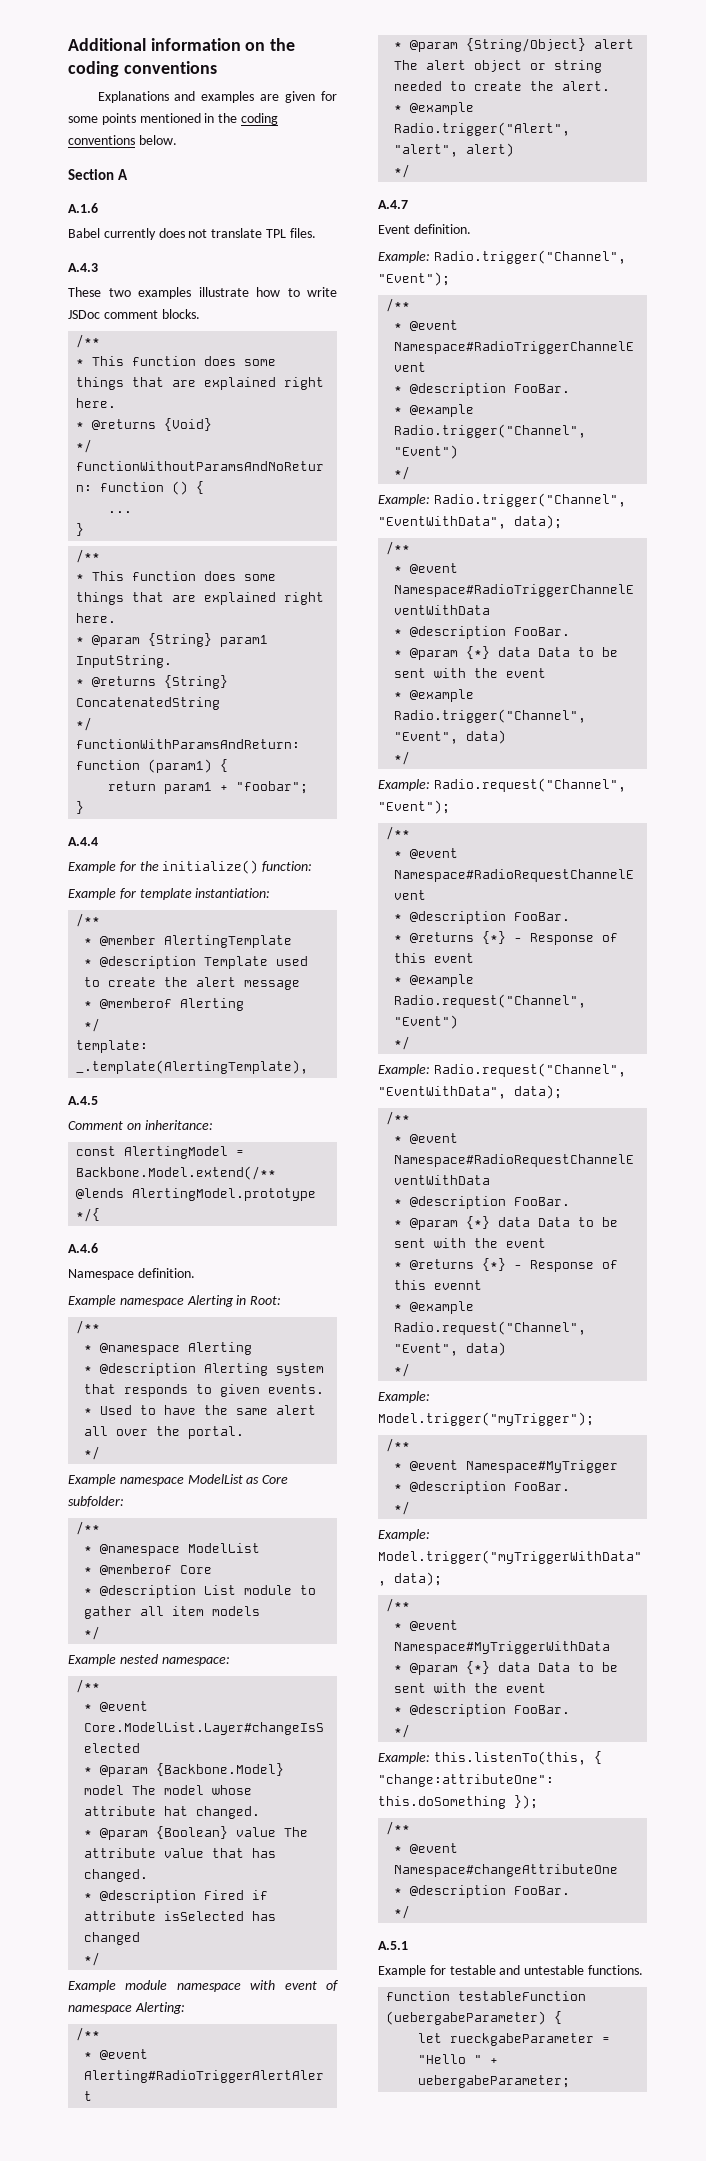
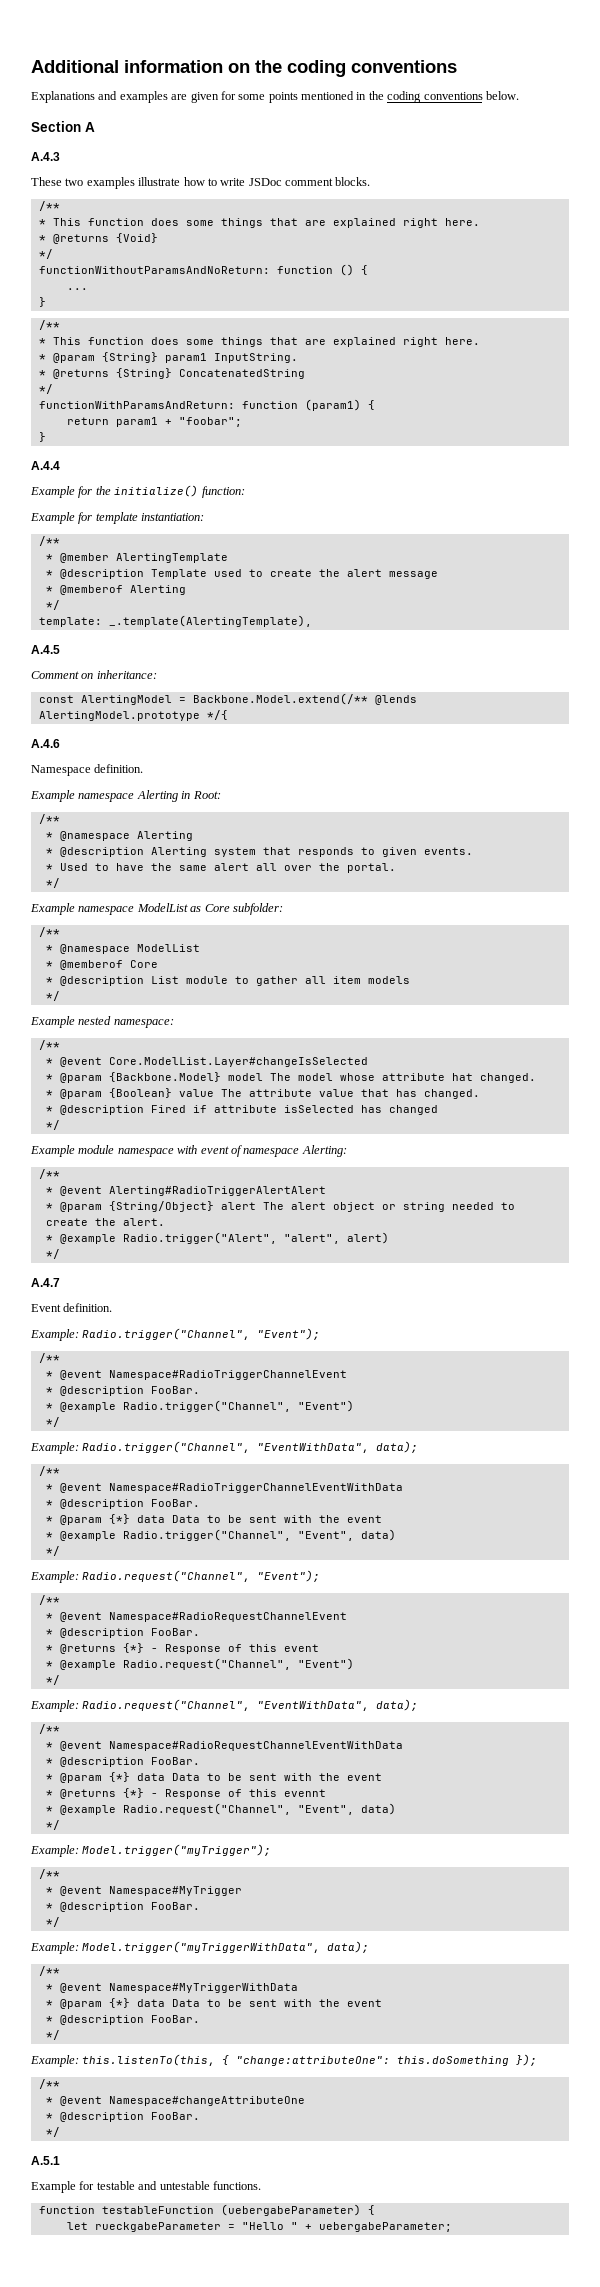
- A.1.6
- Babel currently does not translate TPL files.

